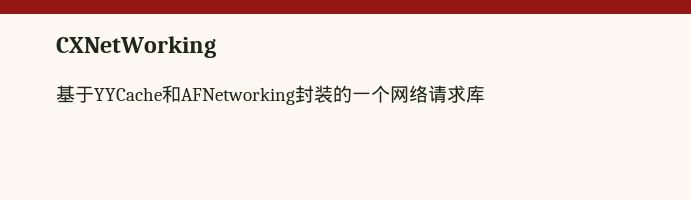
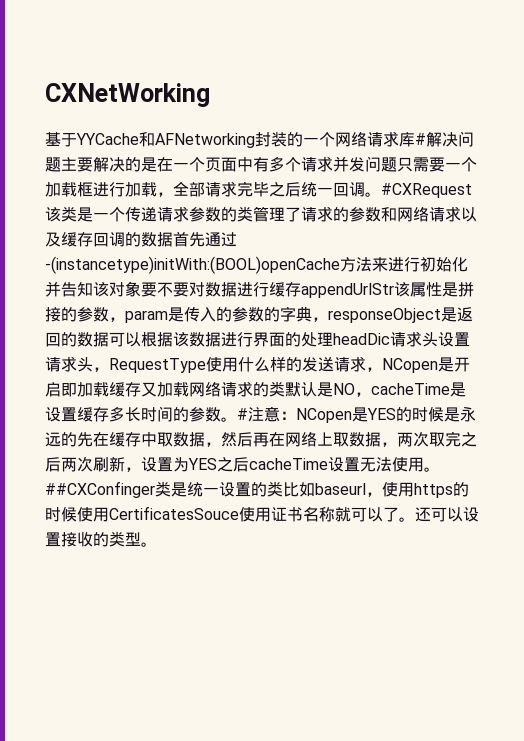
- 基于YYCache和AFNetworking封装的一个网络请求库
+ 基于YYCache和AFNetworking封装的一个网络请求库#解决问题主要解决的是在一个页面中有多个请求并发问题只需要一个加载框进行加载，全部请求完毕之后统一回调。#CXRequest该类是一个传递请求参数的类管理了请求的参数和网络请求以及缓存回调的数据首先通过-(instancetype)initWith:(BOOL)openCache方法来进行初始化并告知该对象要不要对数据进行缓存appendUrlStr该属性是拼接的参数，param是传入的参数的字典，responseObject是返回的数据可以根据该数据进行界面的处理headDic请求头设置请求头，RequestType使用什么样的发送请求，NCopen是开启即加载缓存又加载网络请求的类默认是NO，cacheTime是设置缓存多长时间的参数。#注意：NCopen是YES的时候是永远的先在缓存中取数据，然后再在网络上取数据，两次取完之后两次刷新，设置为YES之后cacheTime设置无法使用。##CXConfinger类是统一设置的类比如baseurl，使用https的时候使用CertificatesSouce使用证书名称就可以了。还可以设置接收的类型。

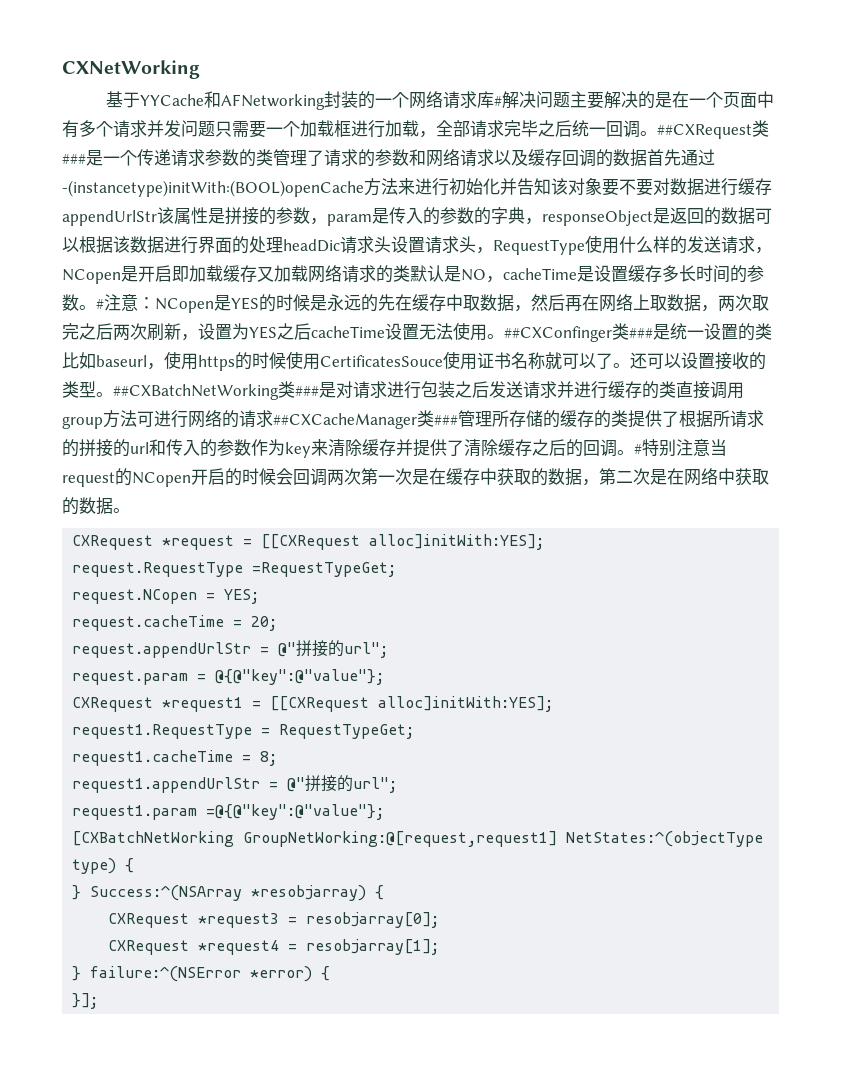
- #CXRequest该类是一个传递请求参数的类管理了请求的参数和网络请求以及缓存回调的数据首先通过-(instancetype)initWith:(BOOL)openCache方法来进行初始化并告知该对象要不要对数据进行缓存appendUrlStr该属性是拼接的参数，param是传入的参数的字典，responseObject是返回的数据可以根据该数据进行界面的处理headDic请求头设置请求头，RequestType使用什么样的发送请求，NCopen是开启即加载缓存又加载网络请求的类默认是NO，cacheTime是设置缓存多长时间的参数。
+ ##CXRequest类###是一个传递请求参数的类管理了请求的参数和网络请求以及缓存回调的数据首先通过-(instancetype)initWith:(BOOL)openCache方法来进行初始化并告知该对象要不要对数据进行缓存appendUrlStr该属性是拼接的参数，param是传入的参数的字典，responseObject是返回的数据可以根据该数据进行界面的处理headDic请求头设置请求头，RequestType使用什么样的发送请求，NCopen是开启即加载缓存又加载网络请求的类默认是NO，cacheTime是设置缓存多长时间的参数。
- ##CXConfinger类是统一设置的类比如baseurl，使用https的时候使用CertificatesSouce使用证书名称就可以了。
+ ##CXConfinger类###是统一设置的类比如baseurl，使用https的时候使用CertificatesSouce使用证书名称就可以了。
+ ##CXBatchNetWorking类###是对请求进行包装之后发送请求并进行缓存的类直接调用group方法可进行网络的请求##CXCacheManager类###管理所存储的缓存的类提供了根据所请求的拼接的url和传入的参数作为key来清除缓存并提供了清除缓存之后的回调。#特别注意当request的NCopen开启的时候会回调两次第一次是在缓存中获取的数据，第二次是在网络中获取的数据。
+ CXRequest *request = [[CXRequest alloc]initWith:YES];
+ request.RequestType =RequestTypeGet;
+ request.NCopen = YES;
+ request.cacheTime = 20;
+ request.appendUrlStr = @"拼接的url";
+ request.param = @{@"key":@"value"};
+ CXRequest *request1 = [[CXRequest alloc]initWith:YES];
+ request1.RequestType = RequestTypeGet;
+ request1.cacheTime = 8;
+ request1.appendUrlStr = @"拼接的url";
+ request1.param =@{@"key":@"value"};
+ [CXBatchNetWorking GroupNetWorking:@[request,request1] NetStates:^(objectType type) {
+ } Success:^(NSArray *resobjarray) {
+ CXRequest *request3 = resobjarray[0];
+ CXRequest *request4 = resobjarray[1];
+ } failure:^(NSError *error) {
+ }];

